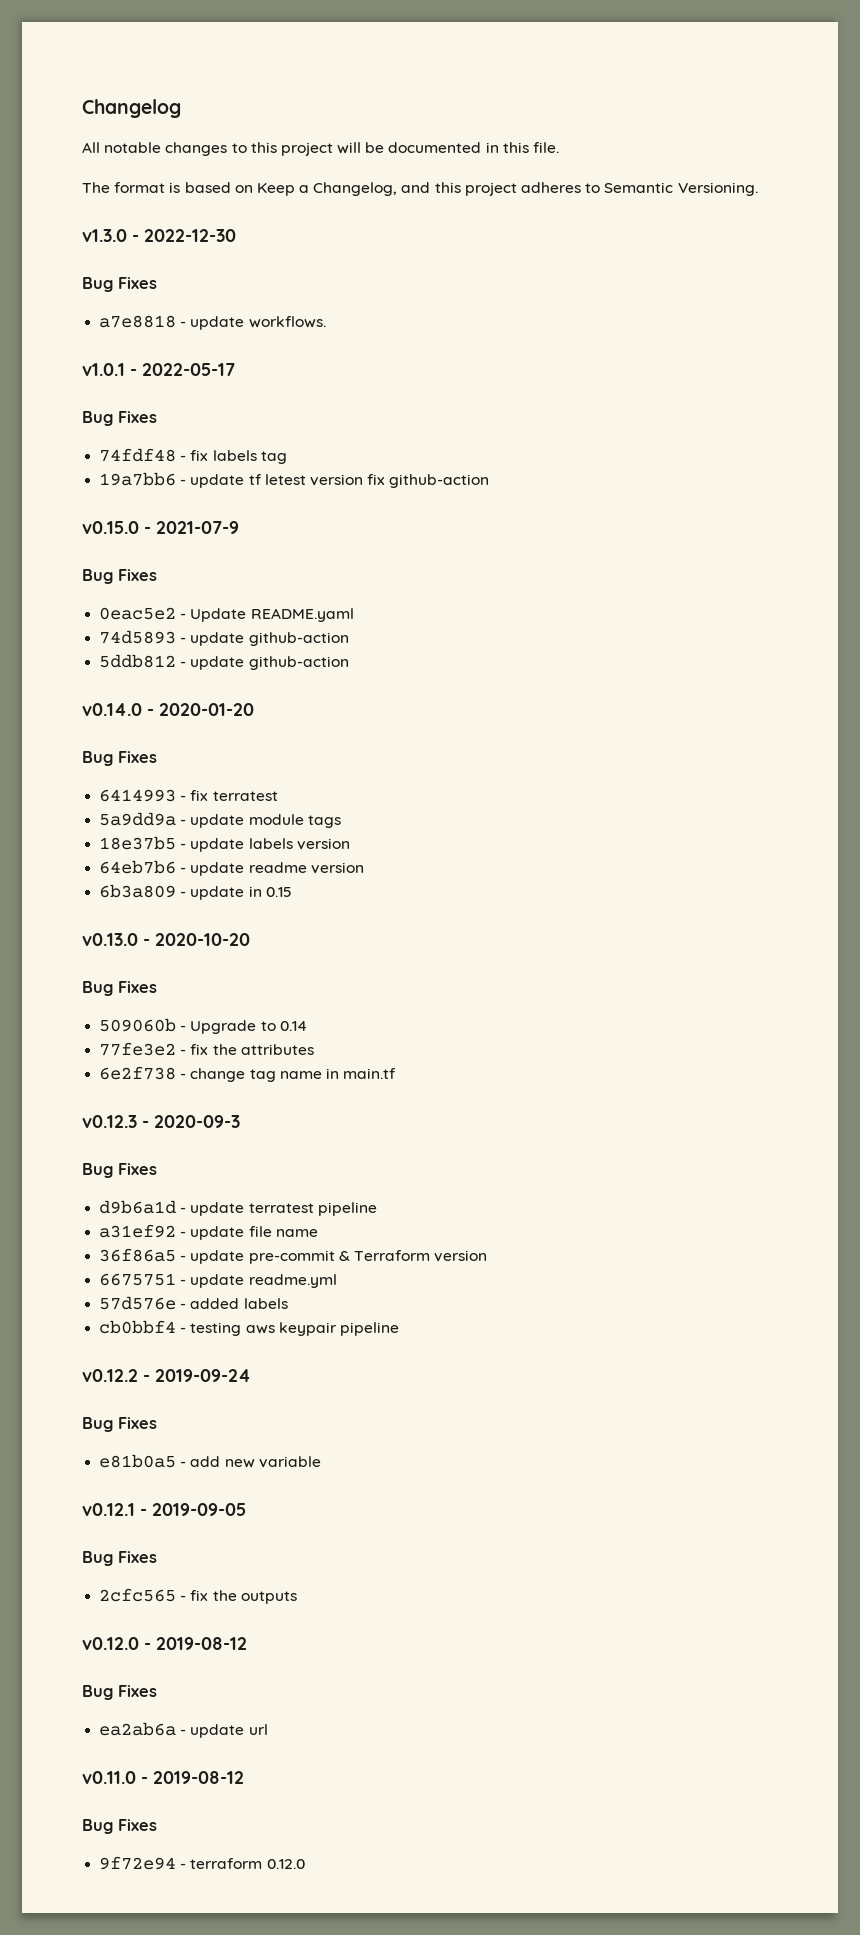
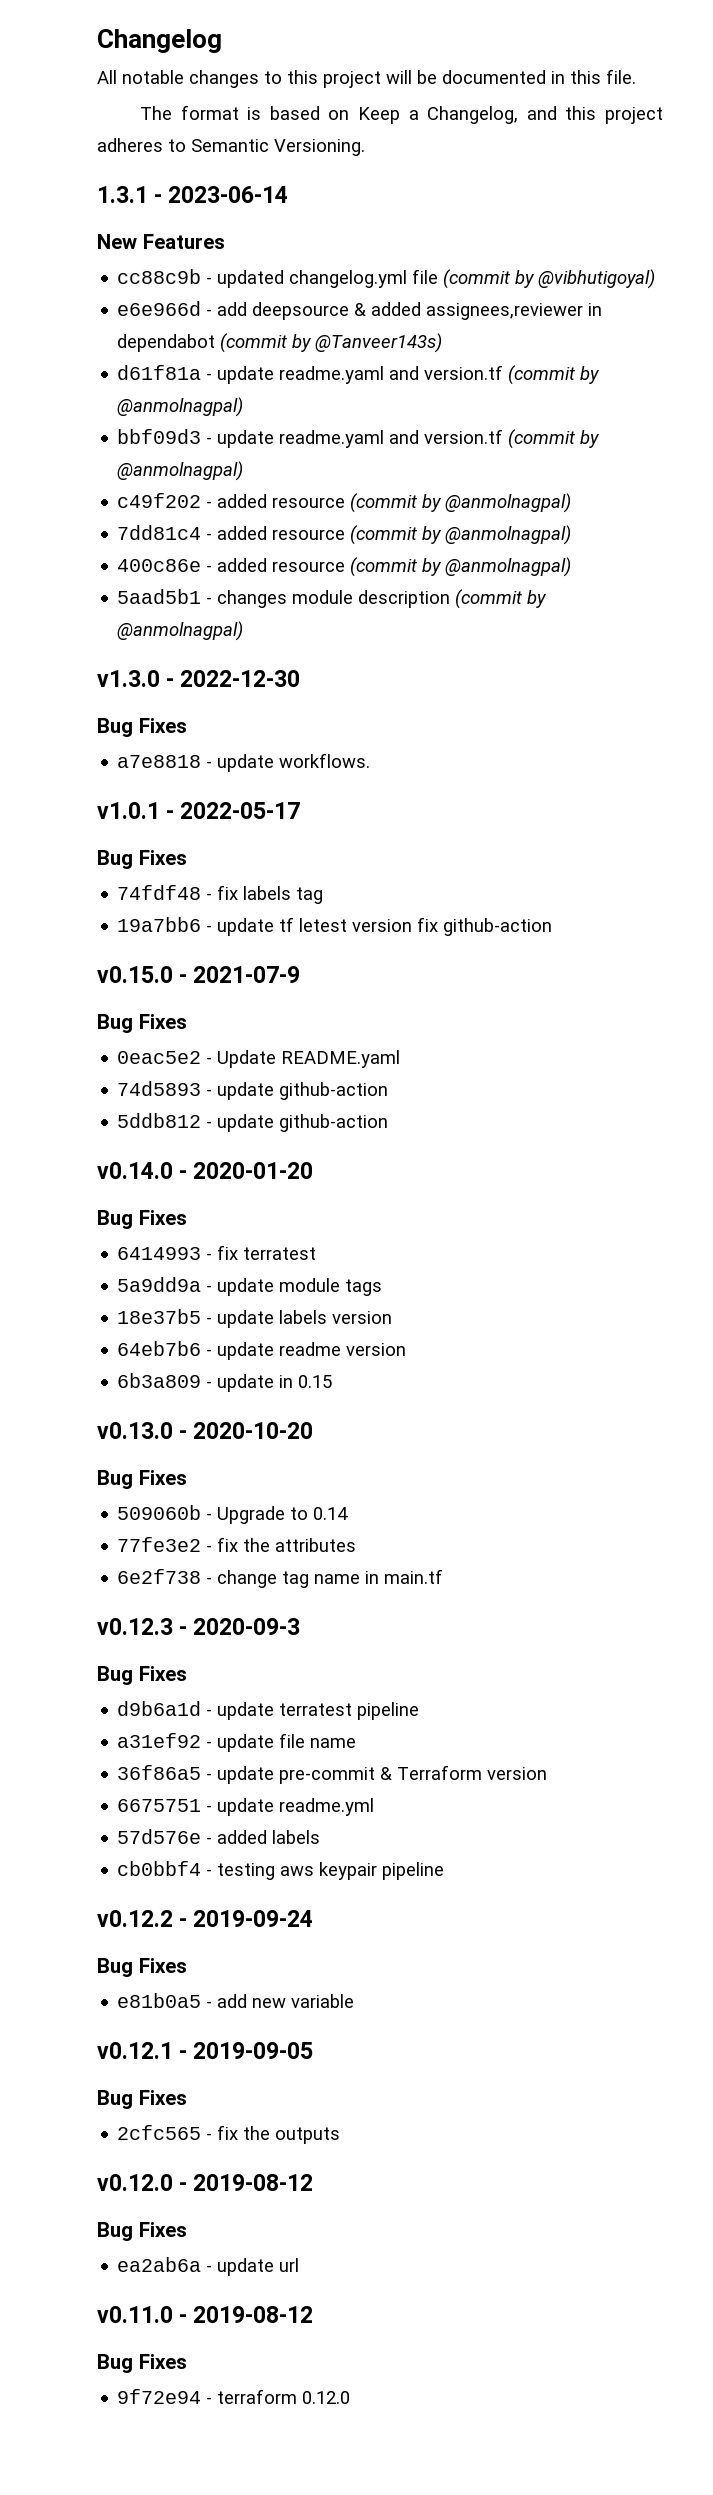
+ 1.3.1 - 2023-06-14
+ New Features
+ cc88c9b - updated changelog.yml file (commit by @vibhutigoyal)
+ e6e966d - add deepsource & added assignees,reviewer in dependabot (commit by @Tanveer143s)
+ d61f81a - update readme.yaml and version.tf (commit by @anmolnagpal)
+ bbf09d3 - update readme.yaml and version.tf (commit by @anmolnagpal)
+ c49f202 - added resource (commit by @anmolnagpal)
+ 7dd81c4 - added resource (commit by @anmolnagpal)
+ 400c86e - added resource (commit by @anmolnagpal)
+ 5aad5b1 - changes module description (commit by @anmolnagpal)

